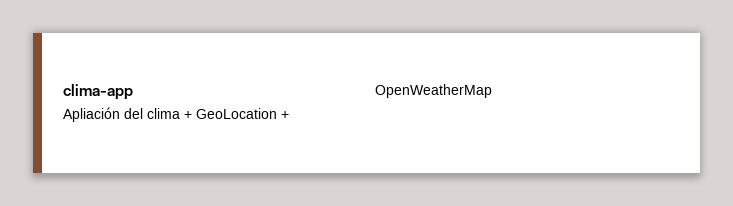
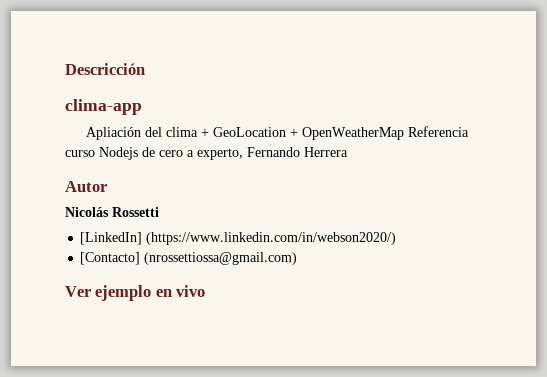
+ Descricción
- Apliación del clima + GeoLocation + OpenWeatherMap
+ Apliación del clima + GeoLocation + OpenWeatherMap Referencia curso Nodejs de cero a experto, Fernando Herrera
+ Autor
+ Nicolás Rossetti
+ [LinkedIn] (https://www.linkedin.com/in/webson2020/)
+ [Contacto] (nrossettiossa@gmail.com)
+ Ver ejemplo en vivo

